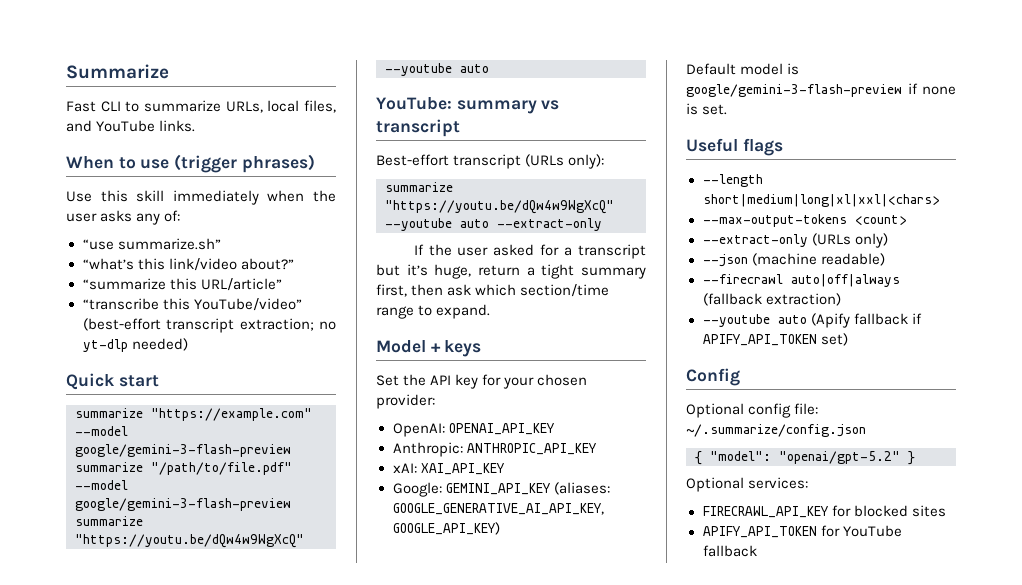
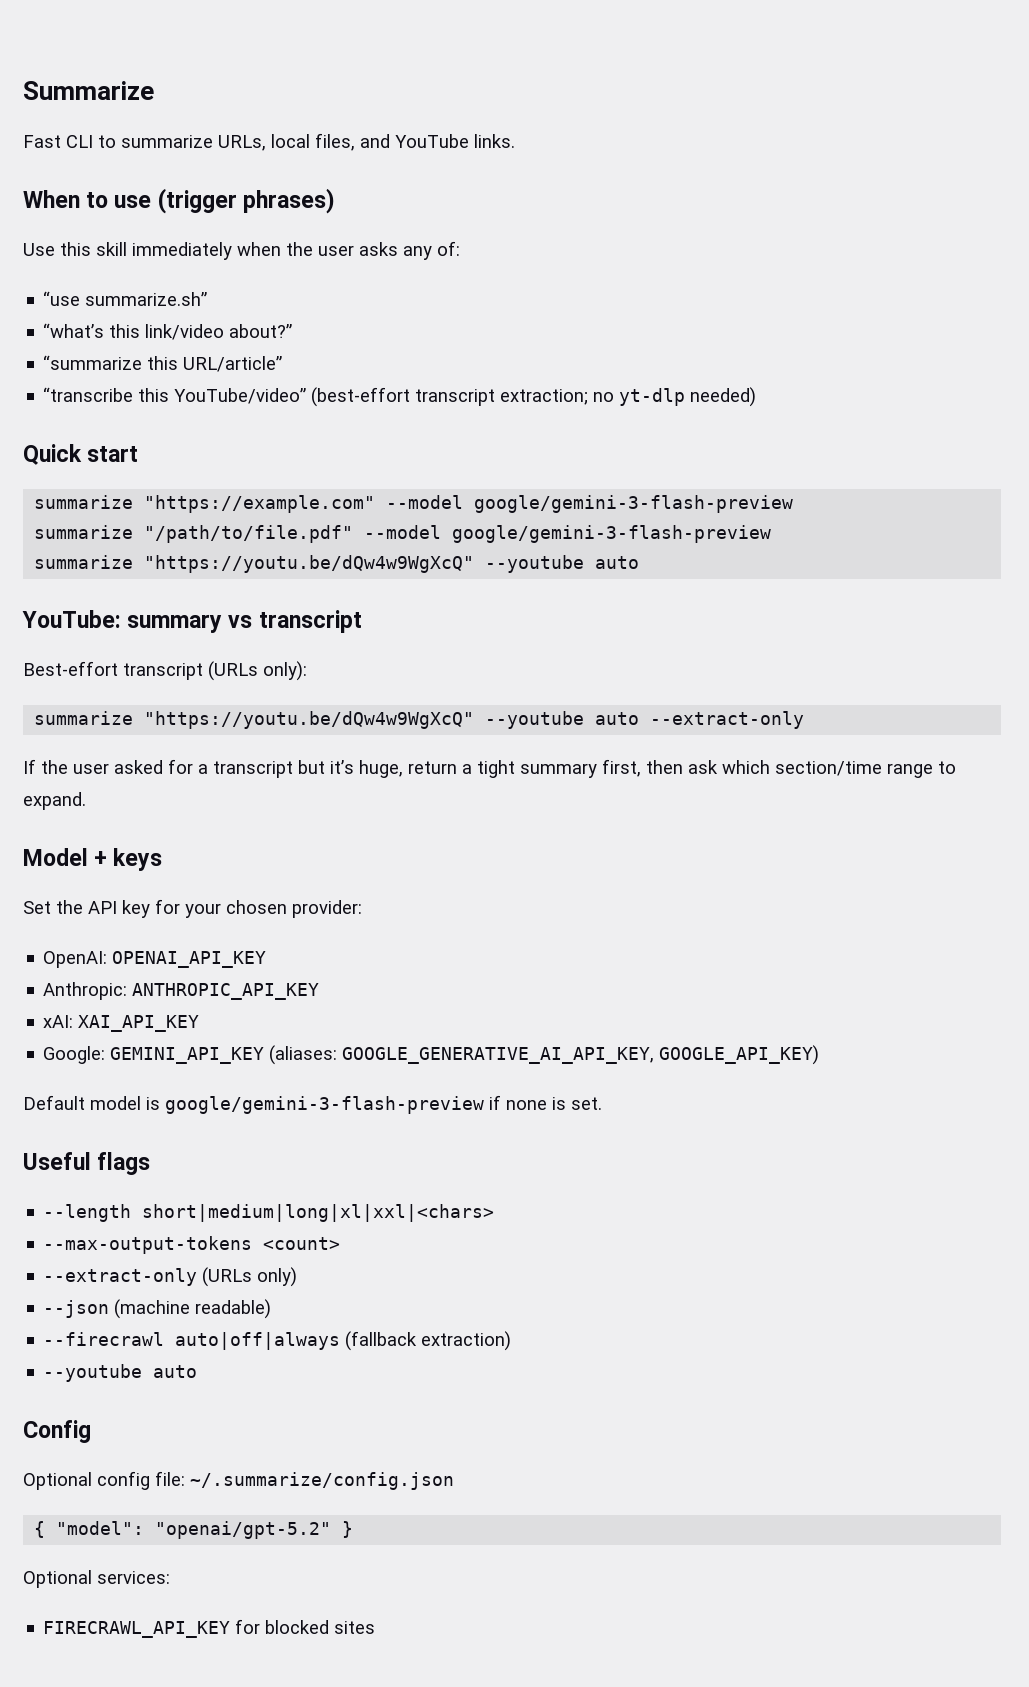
  --firecrawl auto|off|always (fallback extraction)
- --youtube auto (Apify fallback if APIFY_API_TOKEN set)
+ --youtube auto
- APIFY_API_TOKEN for YouTube fallback

